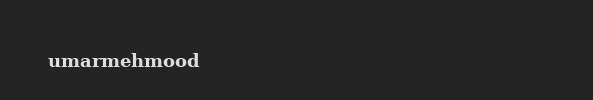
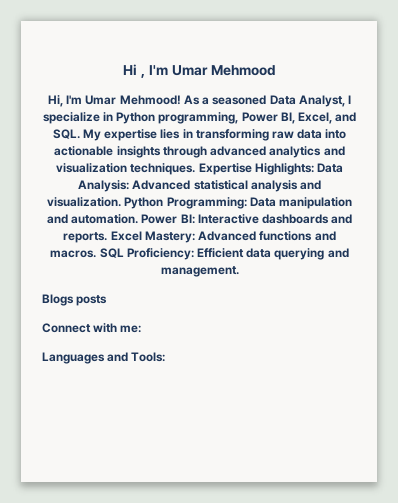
- umarmehmood
+ Hi , I'm Umar Mehmood
+ Hi, I'm Umar Mehmood! As a seasoned Data Analyst, I specialize in Python programming, Power BI, Excel, and SQL. My expertise lies in transforming raw data into actionable insights through advanced analytics and visualization techniques. Expertise Highlights: Data Analysis: Advanced statistical analysis and visualization. Python Programming: Data manipulation and automation. Power BI: Interactive dashboards and reports. Excel Mastery: Advanced functions and macros. SQL Proficiency: Efficient data querying and management.
+ Blogs posts
+ Connect with me:
+ Languages and Tools:

